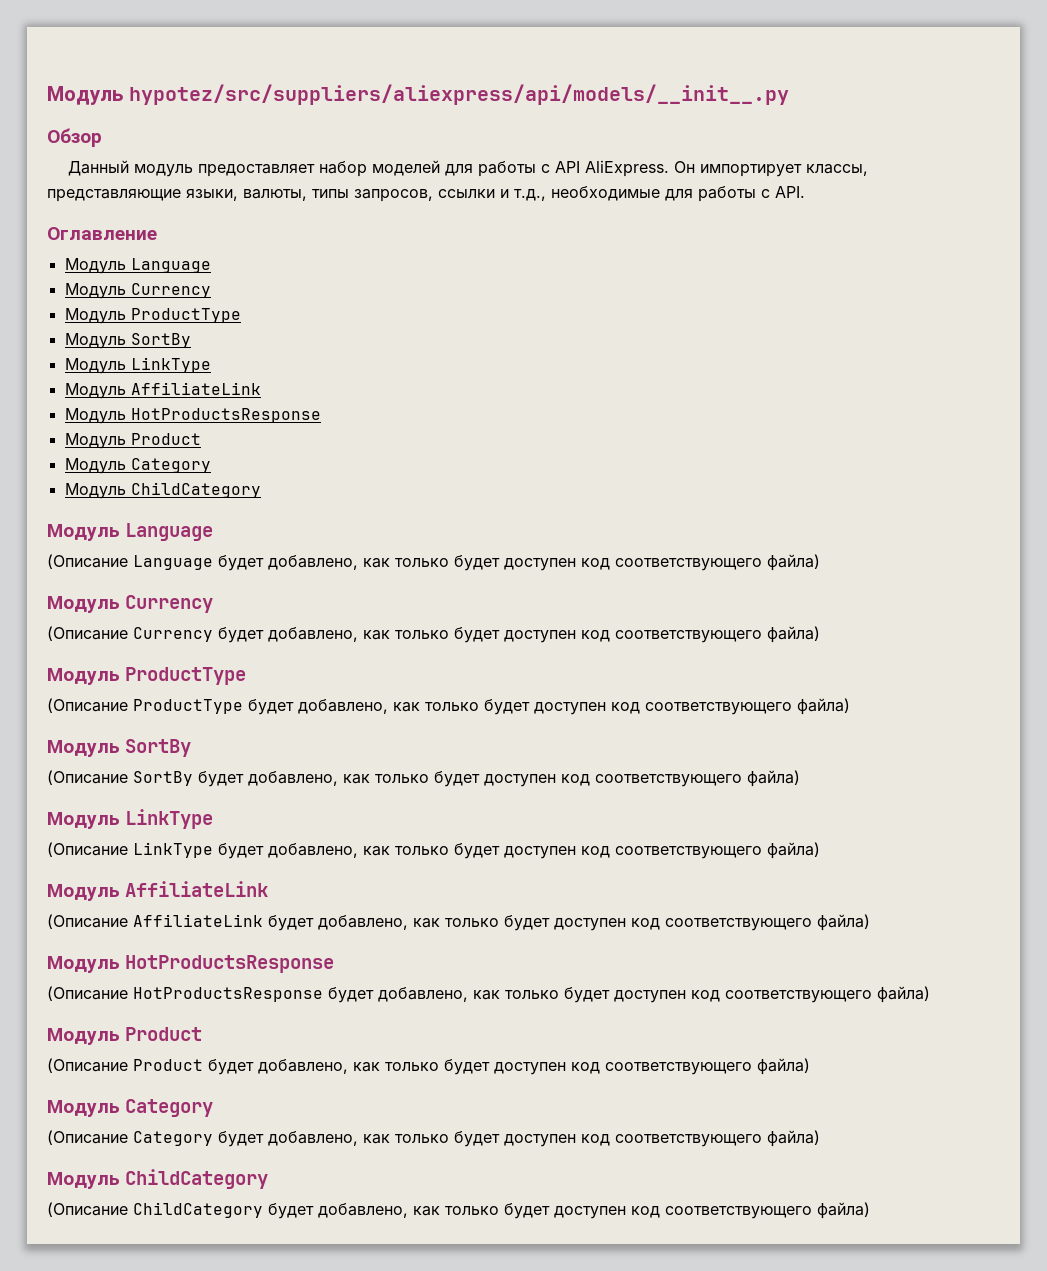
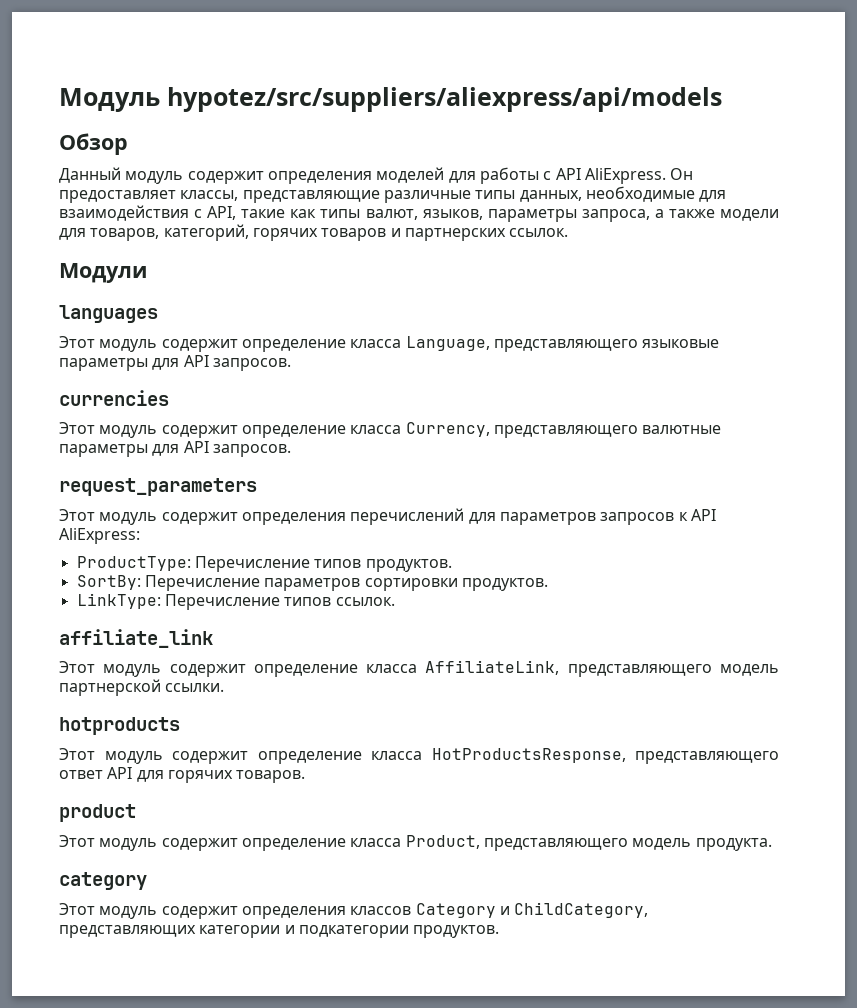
- Модуль hypotez/src/suppliers/aliexpress/api/models/__init__.py
+ Модуль hypotez/src/suppliers/aliexpress/api/models
- Данный модуль предоставляет набор моделей для работы с API AliExpress.
+ Данный модуль содержит определения моделей для работы с API AliExpress.
- Он импортирует классы, представляющие языки, валюты, типы запросов, ссылки и т.д., необходимые для работы с API.
- Оглавление
- Модуль Language
- Модуль Currency
- Модуль ProductType
- Модуль SortBy
- Модуль LinkType
- Модуль AffiliateLink
- Модуль HotProductsResponse
- Модуль Product
- Модуль Category
- Модуль ChildCategory
- Модуль Language
- (Описание Language будет добавлено, как только будет доступен код соответствующего файла)
- Модуль Currency
- (Описание Currency будет добавлено, как только будет доступен код соответствующего файла)
- Модуль ProductType
- (Описание ProductType будет добавлено, как только будет доступен код соответствующего файла)
- Модуль SortBy
- (Описание SortBy будет добавлено, как только будет доступен код соответствующего файла)
- Модуль LinkType
- (Описание LinkType будет добавлено, как только будет доступен код соответствующего файла)
- Модуль AffiliateLink
- (Описание AffiliateLink будет добавлено, как только будет доступен код соответствующего файла)
- Модуль HotProductsResponse
- (Описание HotProductsResponse будет добавлено, как только будет доступен код соответствующего файла)
- Модуль Product
- (Описание Product будет добавлено, как только будет доступен код соответствующего файла)
- Модуль Category
- (Описание Category будет добавлено, как только будет доступен код соответствующего файла)
- Модуль ChildCategory
- (Описание ChildCategory будет добавлено, как только будет доступен код соответствующего файла)
+ Он предоставляет классы, представляющие различные типы данных, необходимые для взаимодействия с API, такие как типы валют, языков, параметры запроса, а также модели для товаров, категорий, горячих товаров и партнерских ссылок.
+ Модули
+ languages
+ Этот модуль содержит определение класса Language, представляющего языковые параметры для API запросов.
+ currencies
+ Этот модуль содержит определение класса Currency, представляющего валютные параметры для API запросов.
+ request_parameters
+ Этот модуль содержит определения перечислений для параметров запросов к API AliExpress:
+ ProductType: Перечисление типов продуктов.
+ SortBy: Перечисление параметров сортировки продуктов.
+ LinkType: Перечисление типов ссылок.
+ affiliate_link
+ Этот модуль содержит определение класса AffiliateLink, представляющего модель партнерской ссылки.
+ hotproducts
+ Этот модуль содержит определение класса HotProductsResponse, представляющего ответ API для горячих товаров.
+ product
+ Этот модуль содержит определение класса Product, представляющего модель продукта.
+ category
+ Этот модуль содержит определения классов Category и ChildCategory, представляющих категории и подкатегории продуктов.

